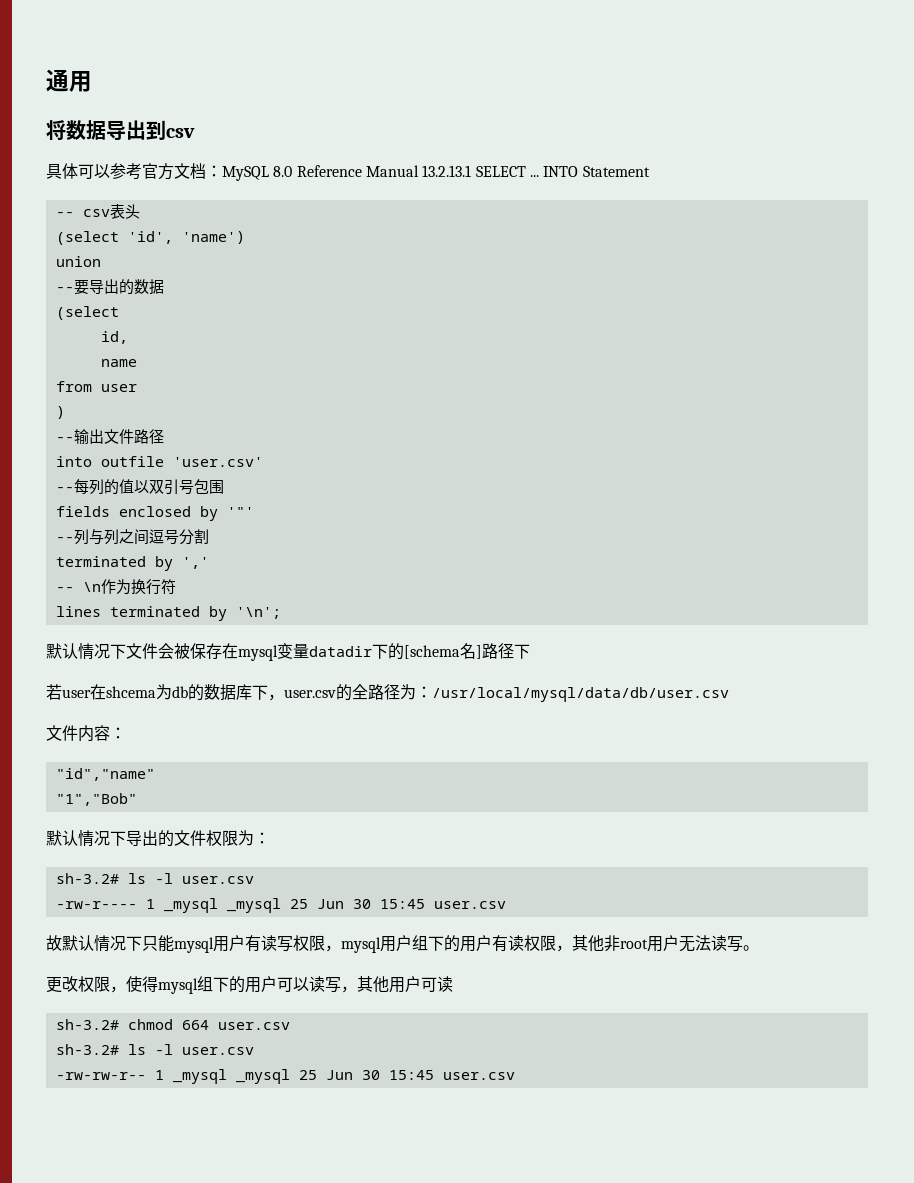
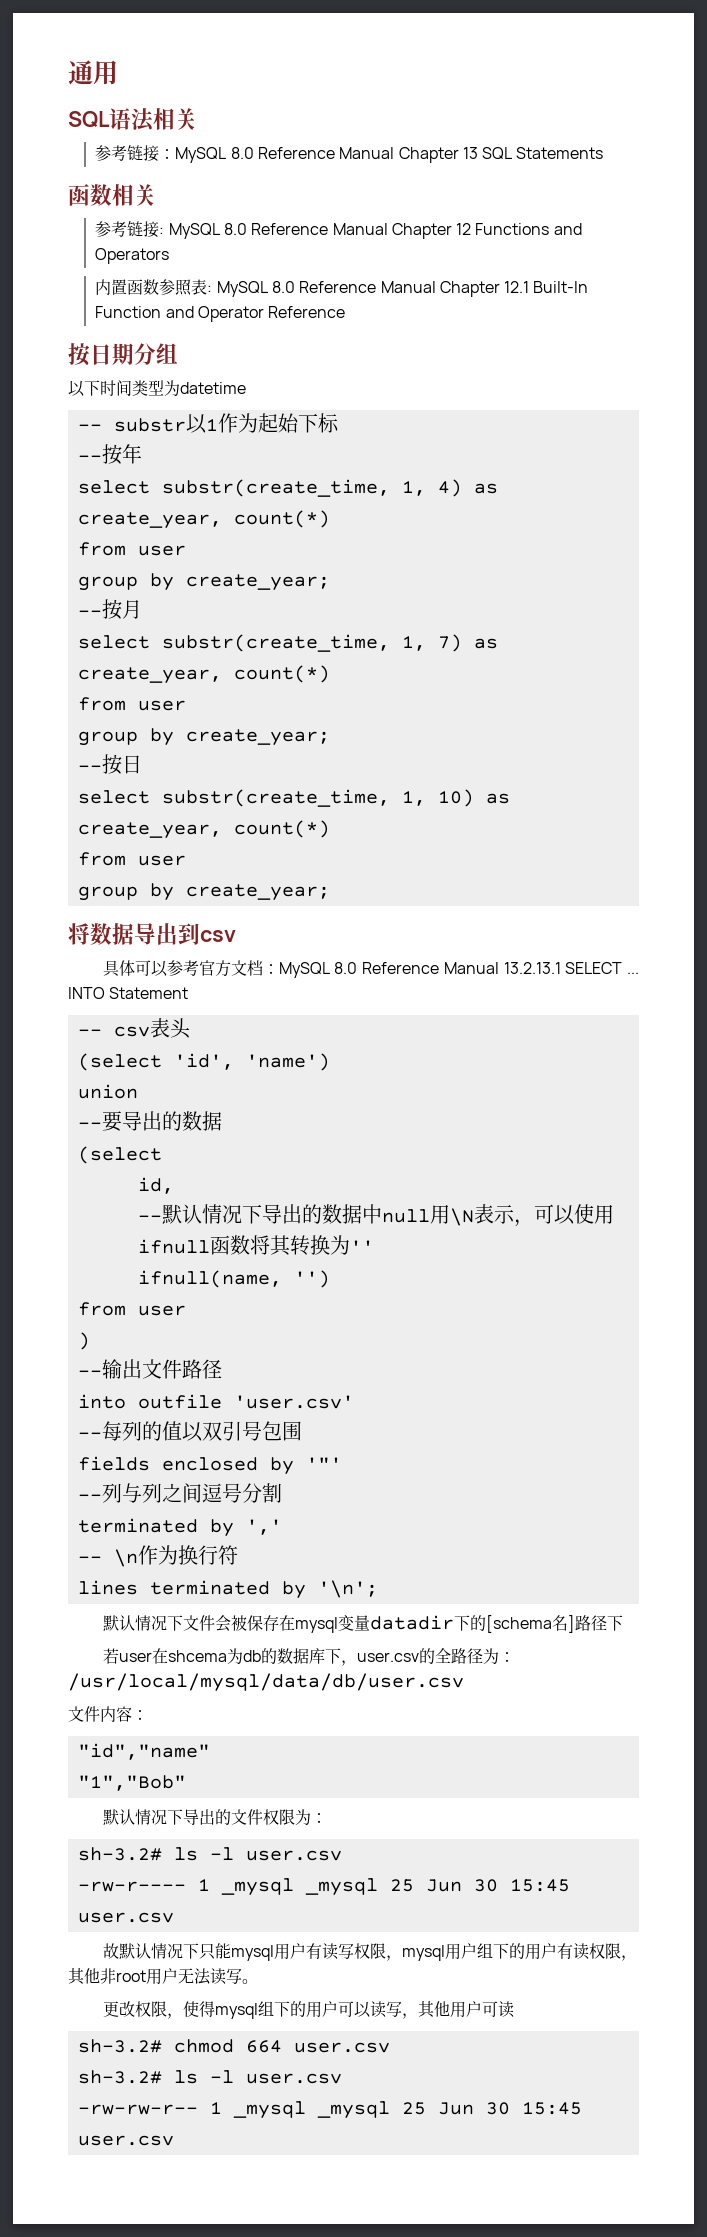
+ SQL语法相关
+ 参考链接：MySQL 8.0 Reference Manual Chapter 13 SQL Statements
+ 函数相关
+ 参考链接: MySQL 8.0 Reference Manual Chapter 12 Functions and Operators
+ 内置函数参照表: MySQL 8.0 Reference Manual Chapter 12.1 Built-In Function and Operator Reference
+ 按日期分组
+ 以下时间类型为datetime
+ -- substr以1作为起始下标
+ --按年
+ select substr(create_time, 1, 4) as create_year, count(*)
+ from user
+ group by create_year;
+ --按月
+ select substr(create_time, 1, 7) as create_year, count(*)
+ from user
+ group by create_year;
+ --按日
+ select substr(create_time, 1, 10) as create_year, count(*)
+ from user
+ group by create_year;
- name
+ --默认情况下导出的数据中null用\N表示，可以使用ifnull函数将其转换为''
+ ifnull(name, '')

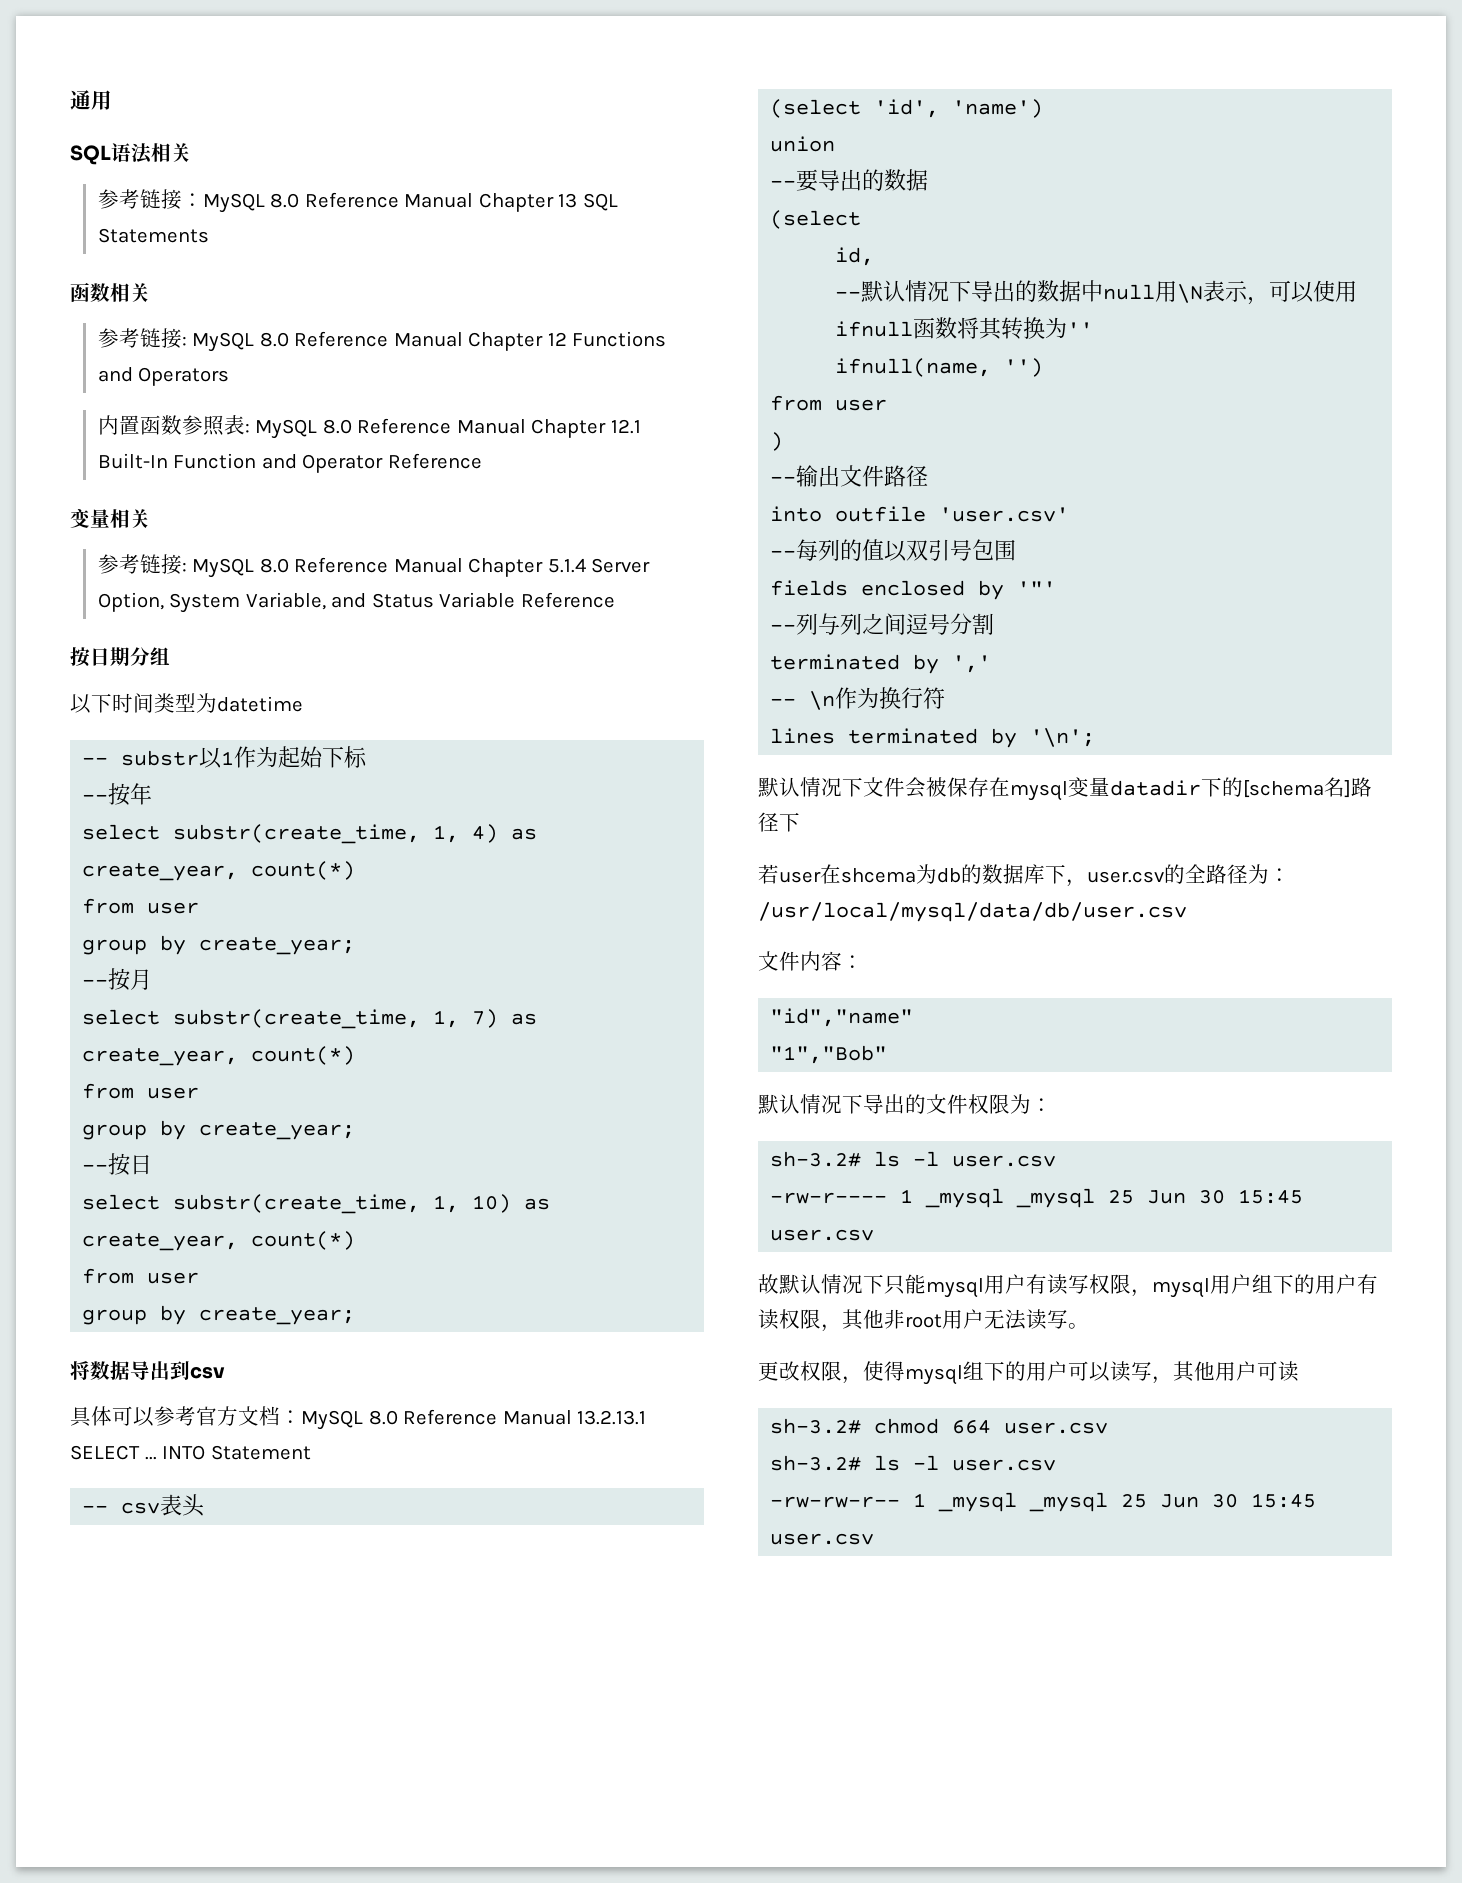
+ 变量相关
+ 参考链接: MySQL 8.0 Reference Manual Chapter 5.1.4 Server Option, System Variable, and Status Variable Reference

